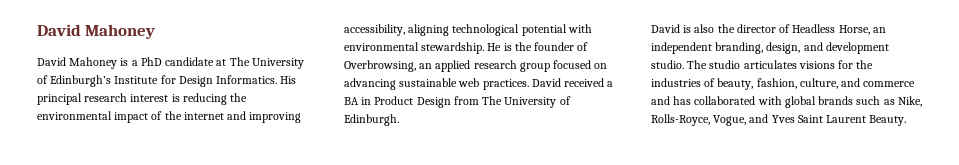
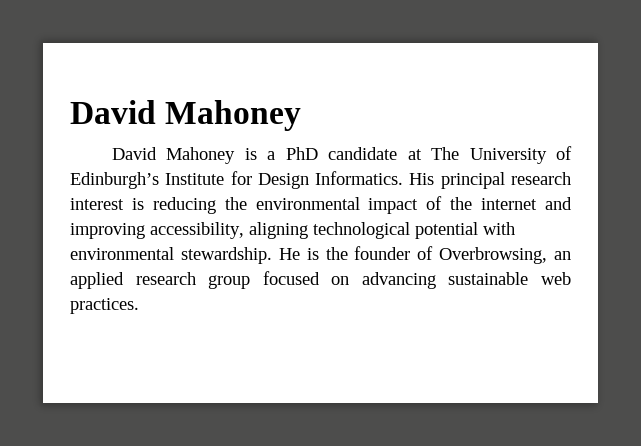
- David received a BA in Product Design from The University of Edinburgh.
- David is also the director of Headless Horse, an independent branding, design, and development studio. The studio articulates visions for the industries of beauty, fashion, culture, and commerce and has collaborated with global brands such as Nike, Rolls-Royce, Vogue, and Yves Saint Laurent Beauty.

